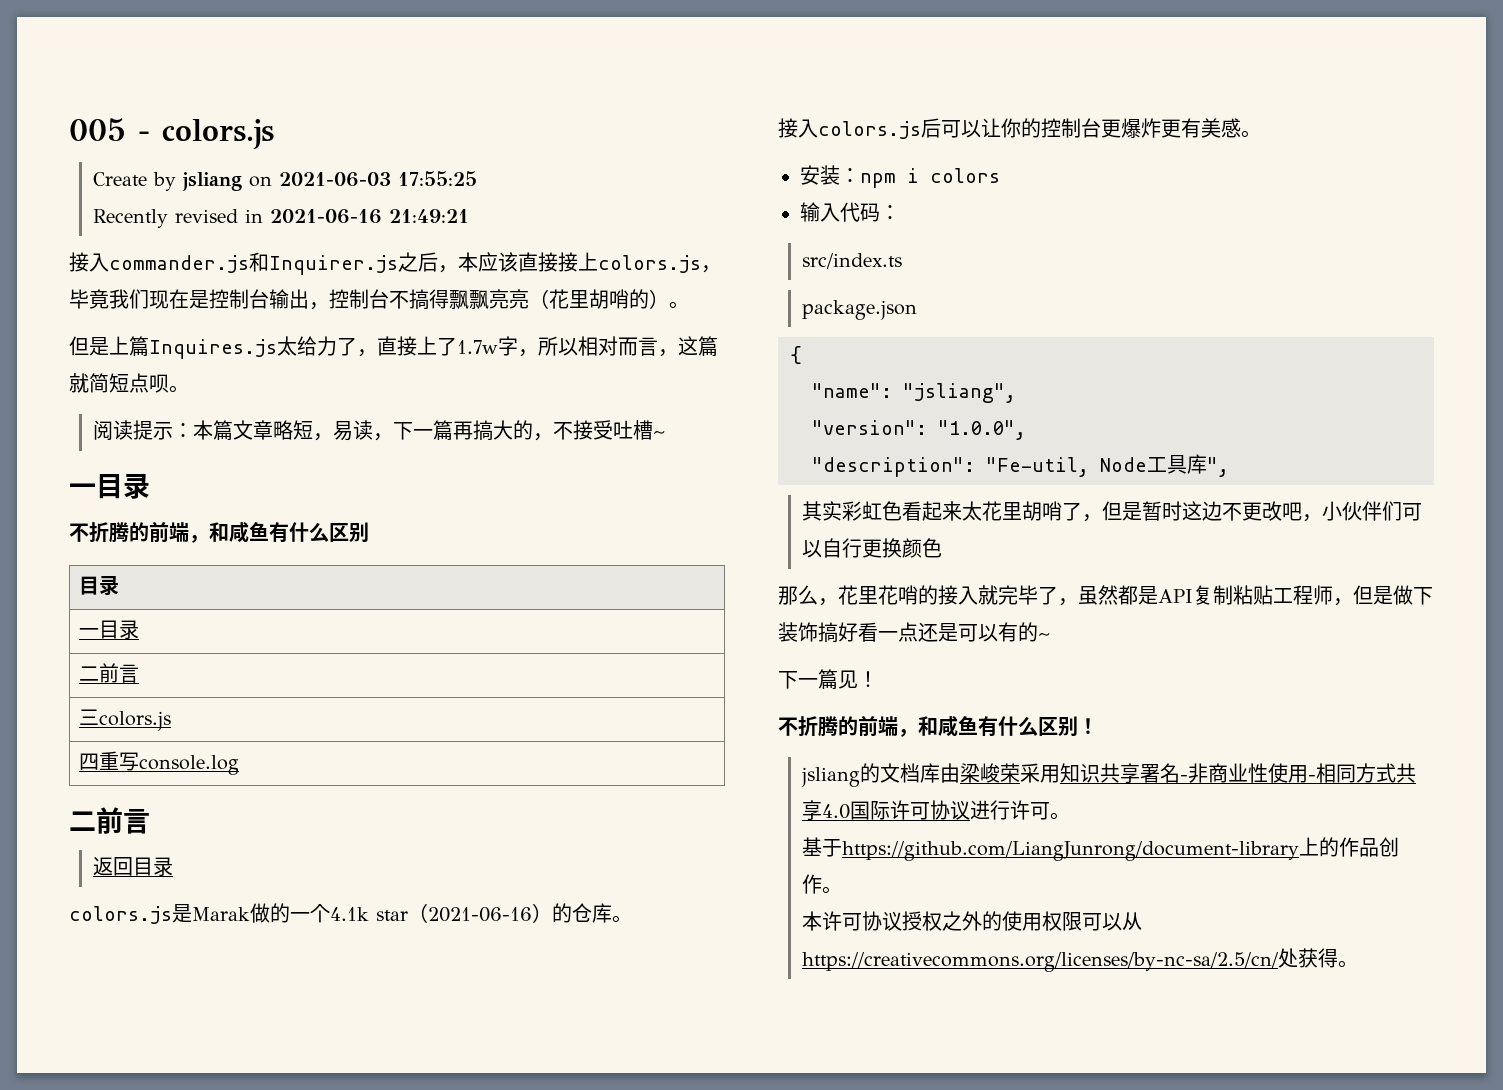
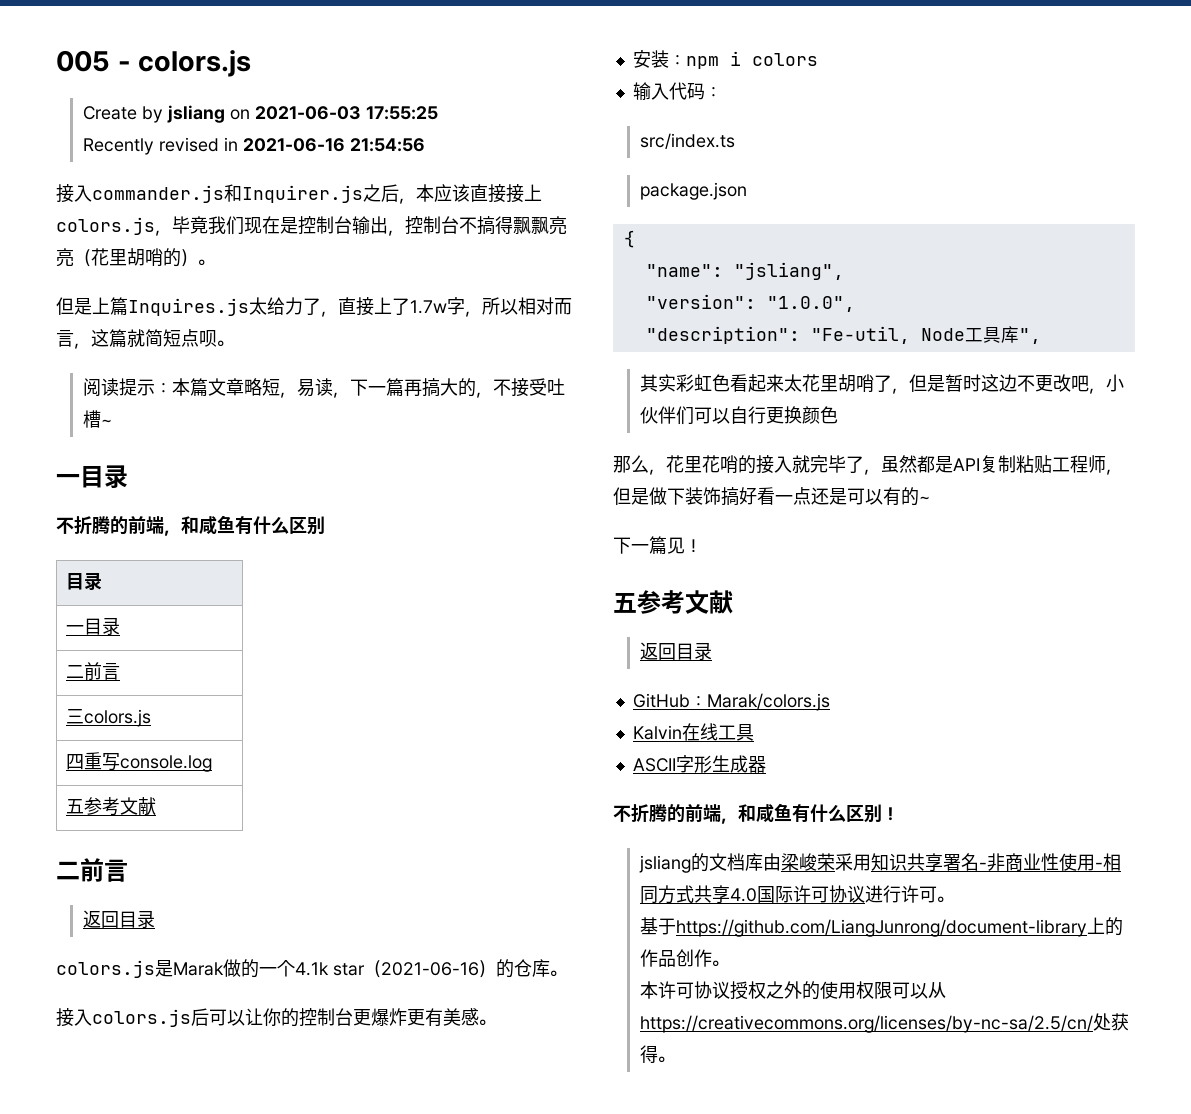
- Recently revised in 2021-06-16 21:49:21
+ Recently revised in 2021-06-16 21:54:56
  四重写console.log
+ 五参考文献
  下一篇见！
+ 五参考文献
+ 返回目录
+ GitHub：Marak/colors.js
+ Kalvin在线工具
+ ASCII字形生成器

